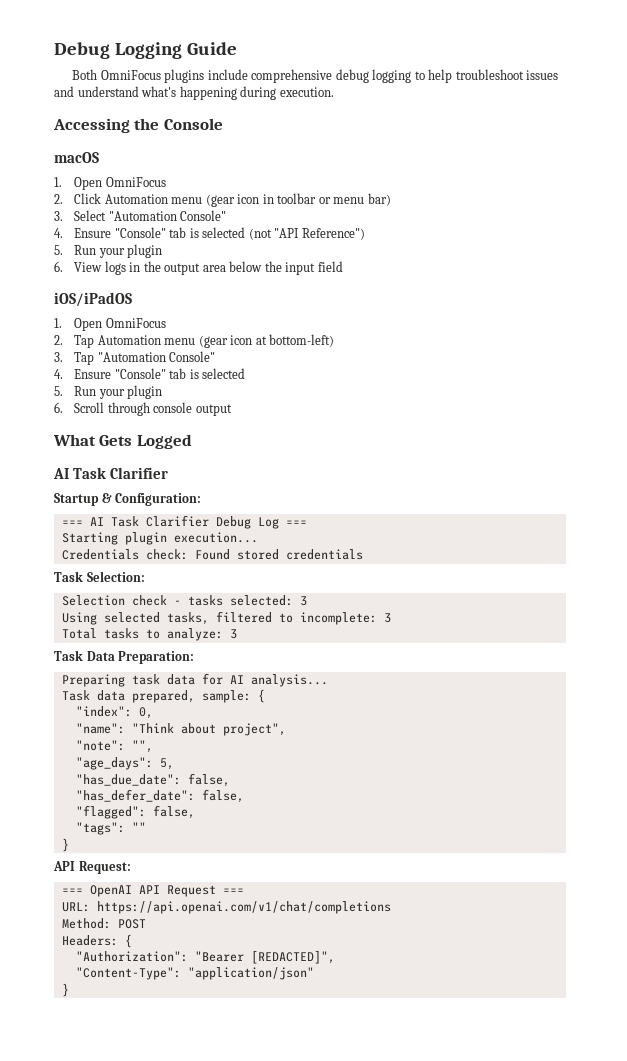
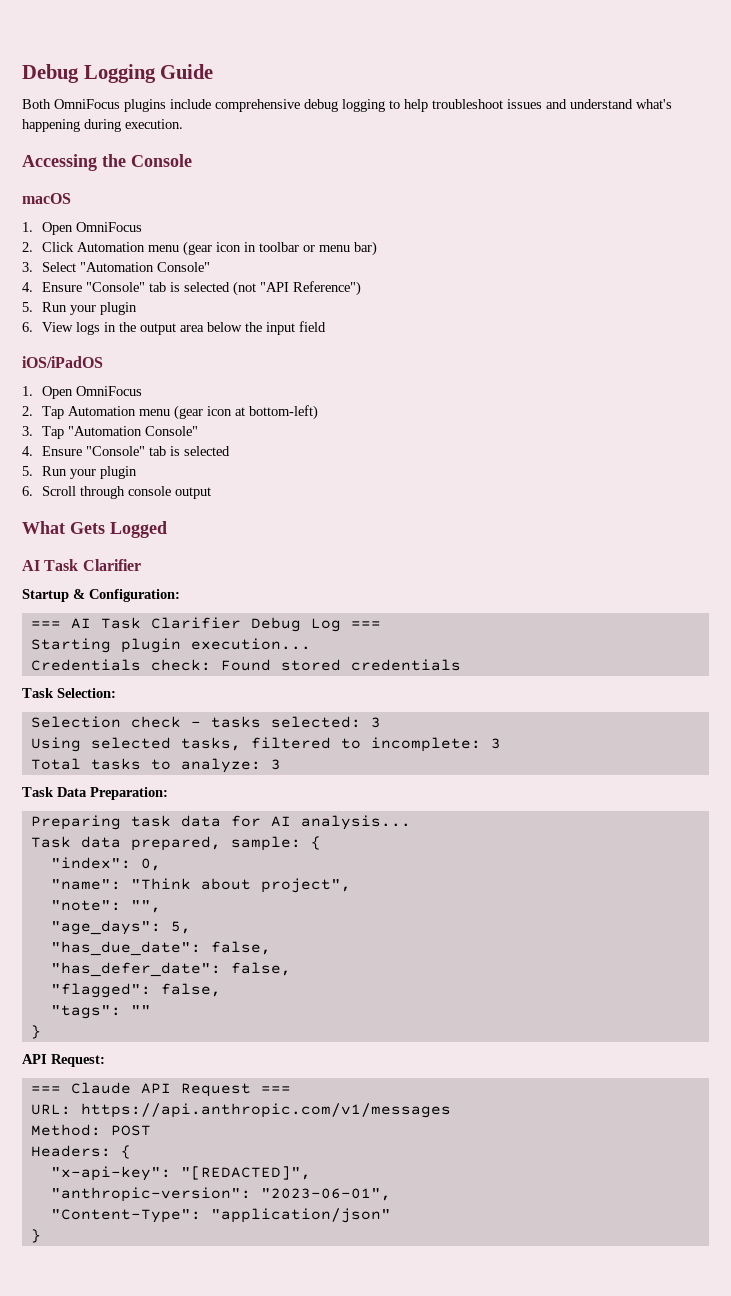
- === OpenAI API Request ===
+ === Claude API Request ===
- URL: https://api.openai.com/v1/chat/completions
+ URL: https://api.anthropic.com/v1/messages
- "Authorization": "Bearer [REDACTED]",
+ "x-api-key": "[REDACTED]",
+ "anthropic-version": "2023-06-01",

